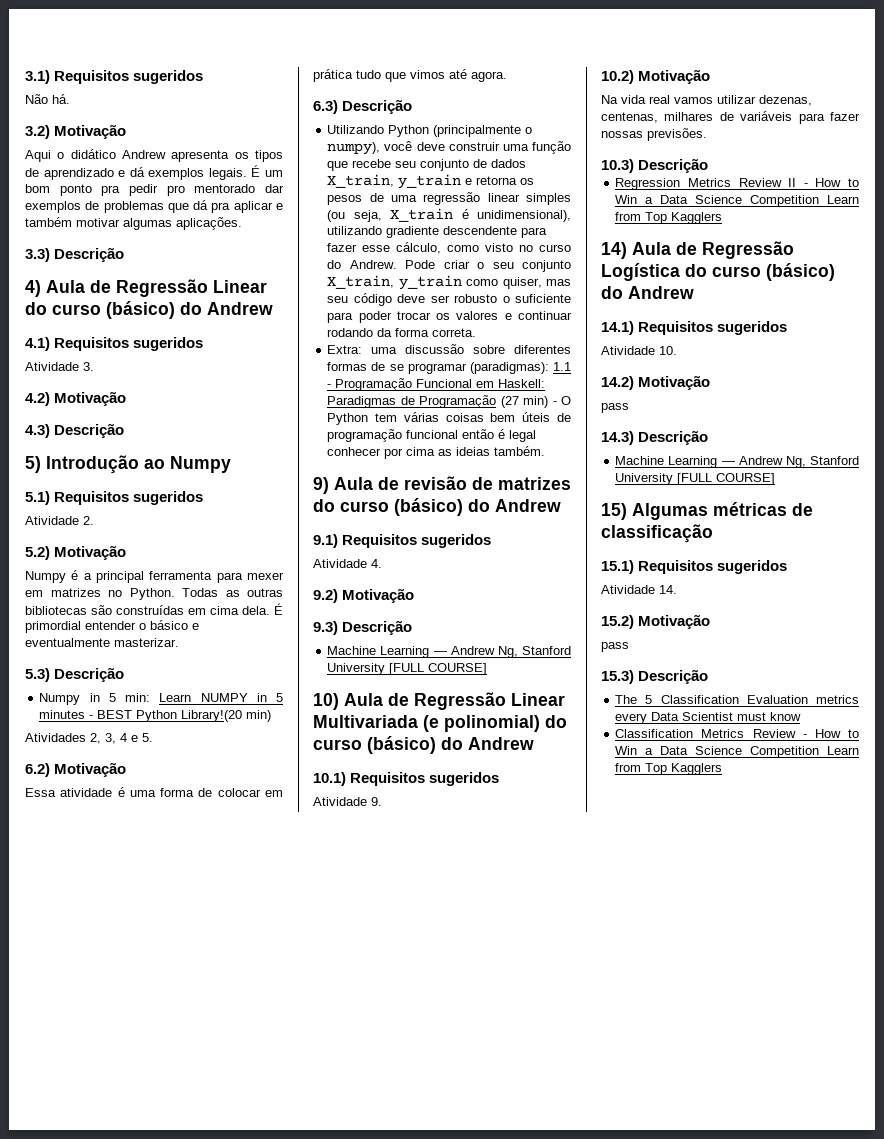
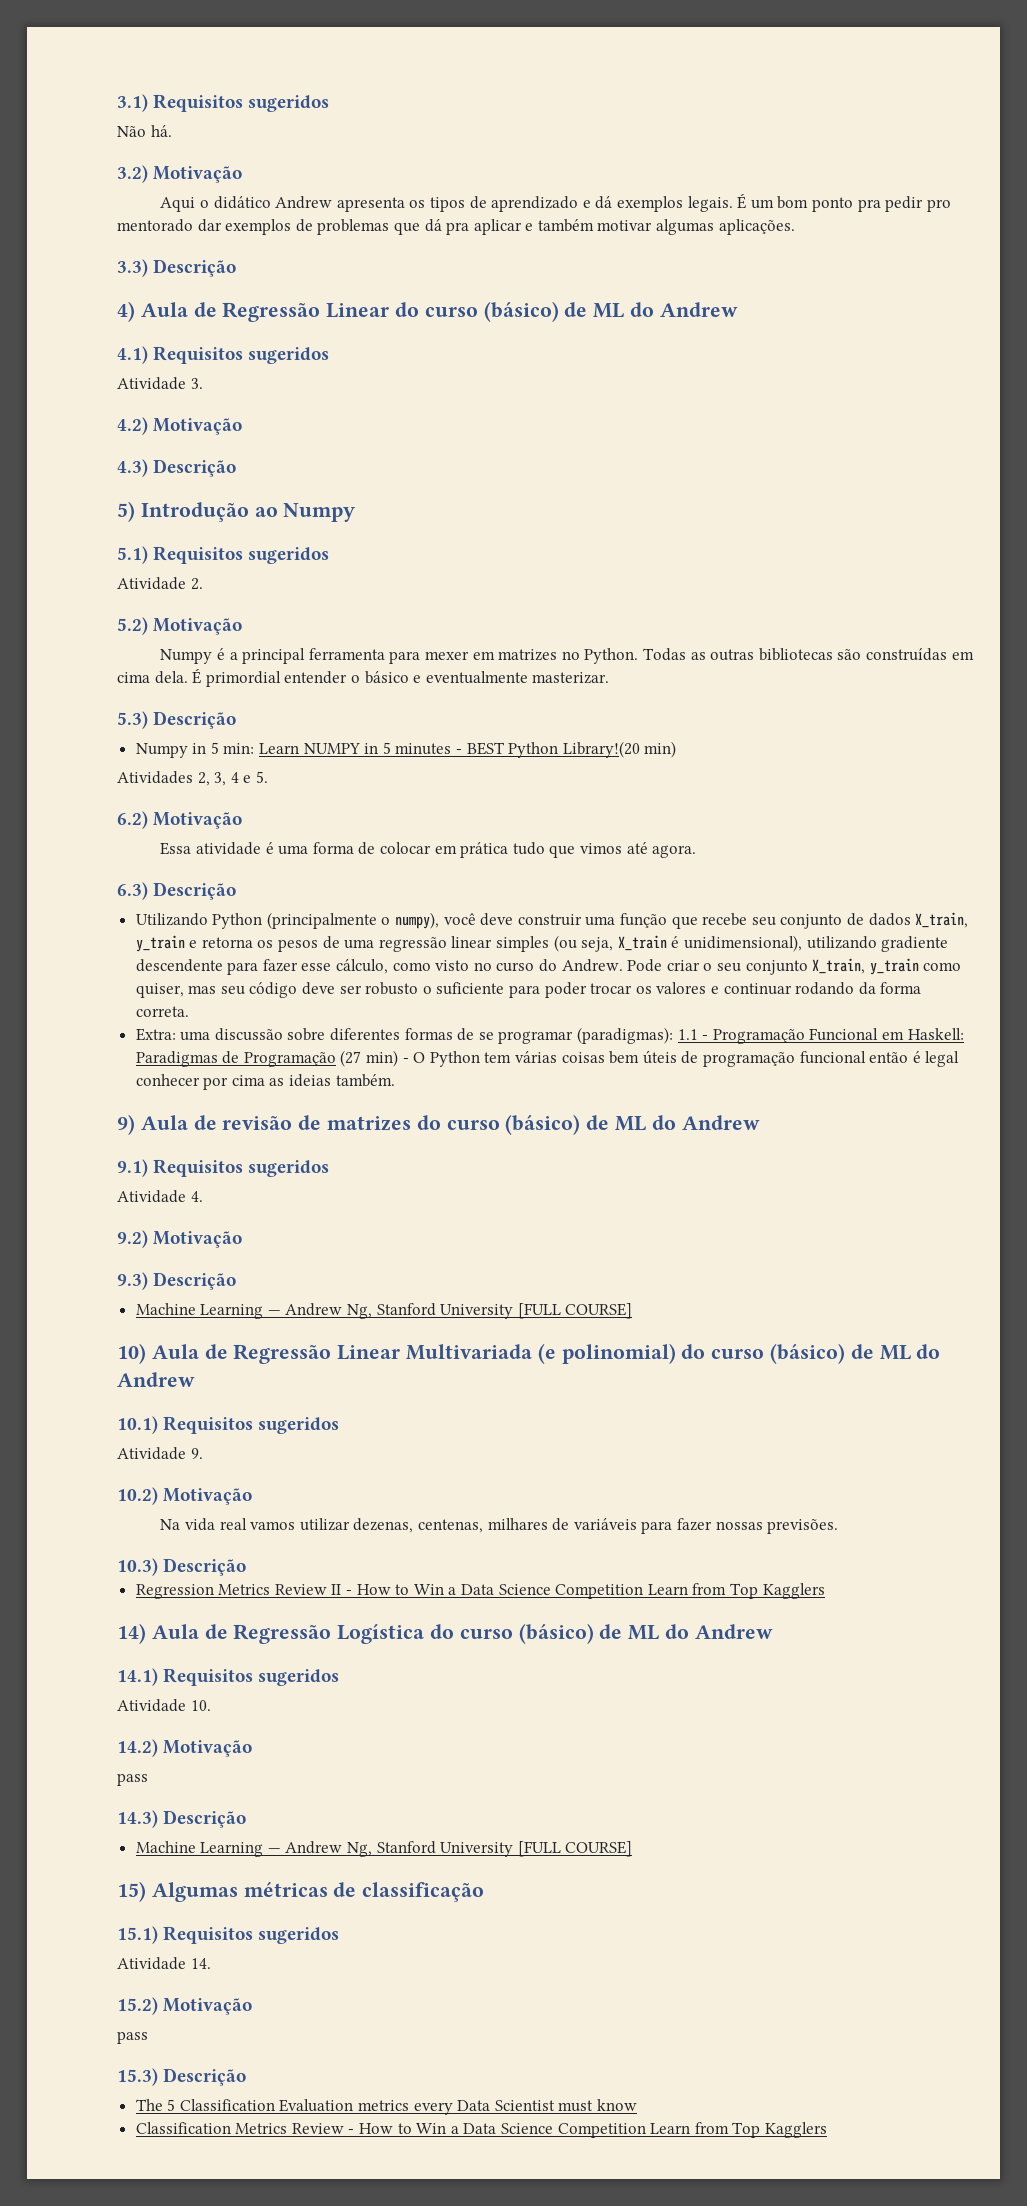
- 4) Aula de Regressão Linear do curso (básico) do Andrew
+ 4) Aula de Regressão Linear do curso (básico) de ML do Andrew
- 9) Aula de revisão de matrizes do curso (básico) do Andrew
+ 9) Aula de revisão de matrizes do curso (básico) de ML do Andrew
- 10) Aula de Regressão Linear Multivariada (e polinomial) do curso (básico) do Andrew
+ 10) Aula de Regressão Linear Multivariada (e polinomial) do curso (básico) de ML do Andrew
- 14) Aula de Regressão Logística do curso (básico) do Andrew
+ 14) Aula de Regressão Logística do curso (básico) de ML do Andrew

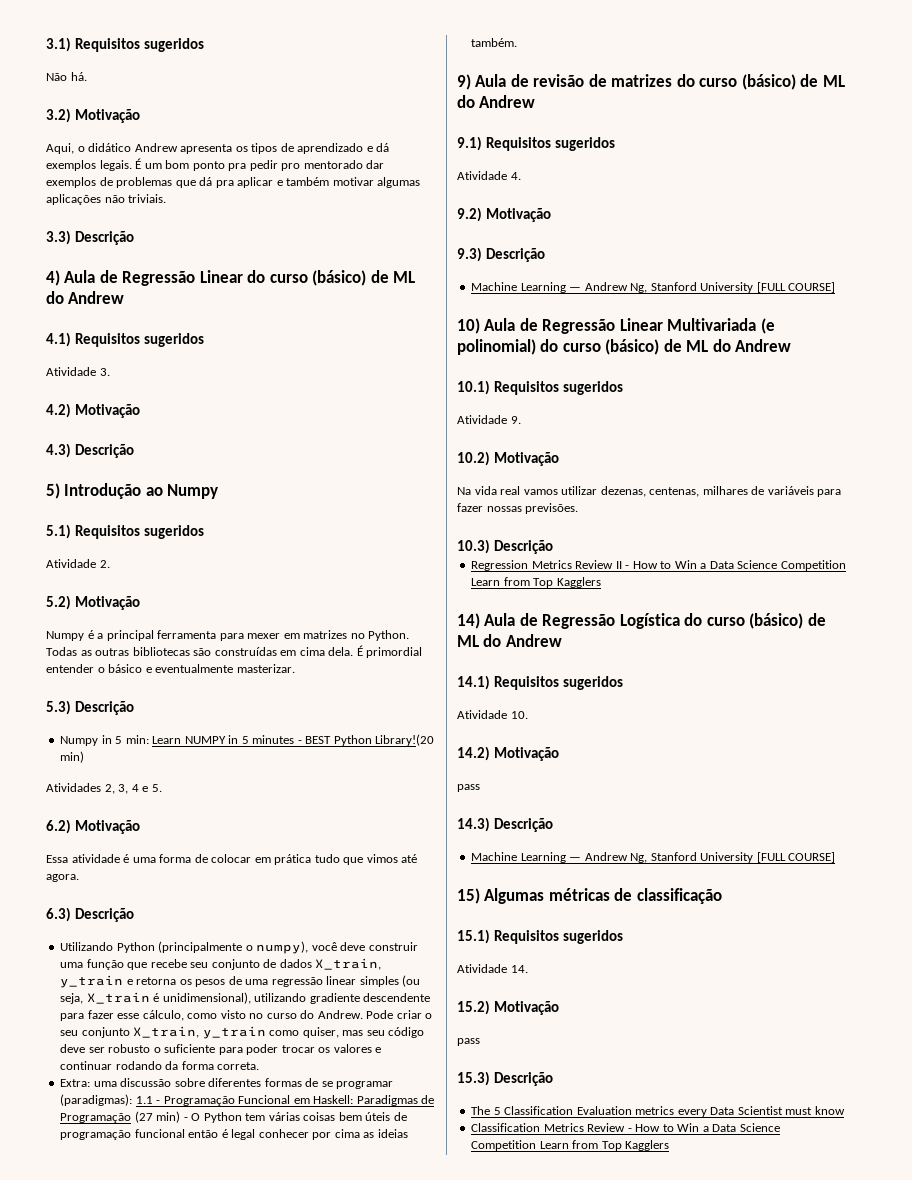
- Aqui o didático Andrew apresenta os tipos de aprendizado e dá exemplos legais.
+ Aqui, o didático Andrew apresenta os tipos de aprendizado e dá exemplos legais.
- É um bom ponto pra pedir pro mentorado dar exemplos de problemas que dá pra aplicar e também motivar algumas aplicações.
+ É um bom ponto pra pedir pro mentorado dar exemplos de problemas que dá pra aplicar e também motivar algumas aplicações não triviais.

